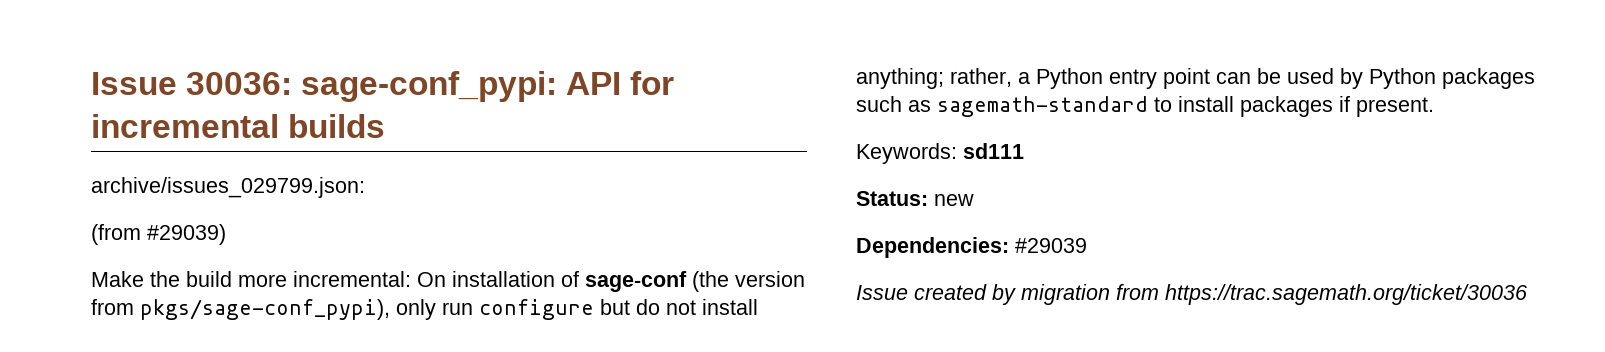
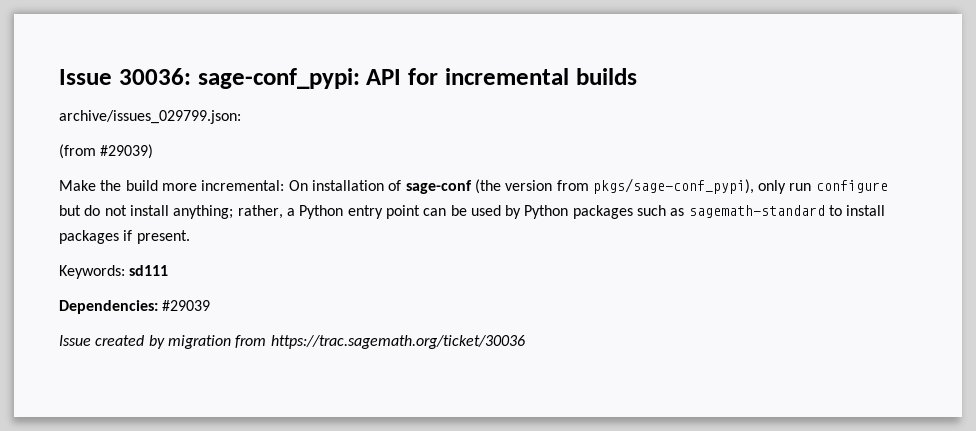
- Status: new

